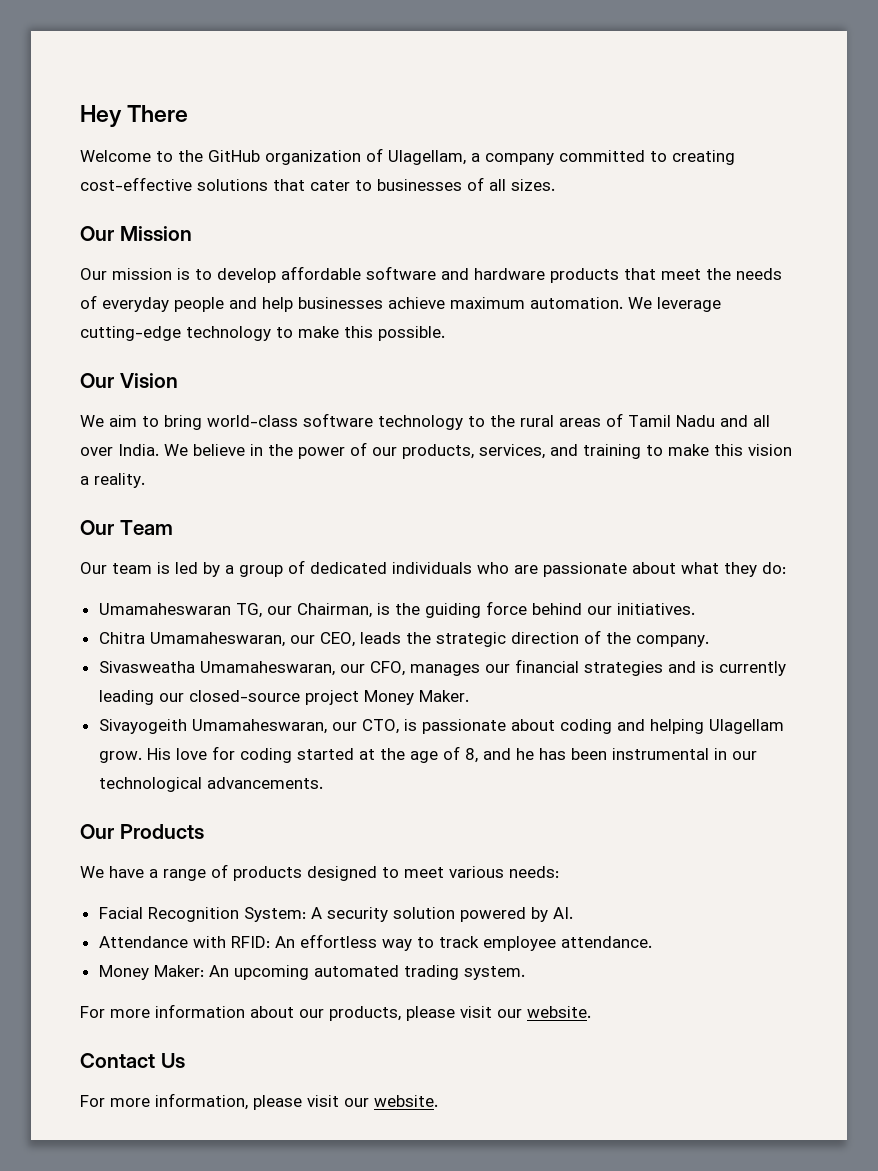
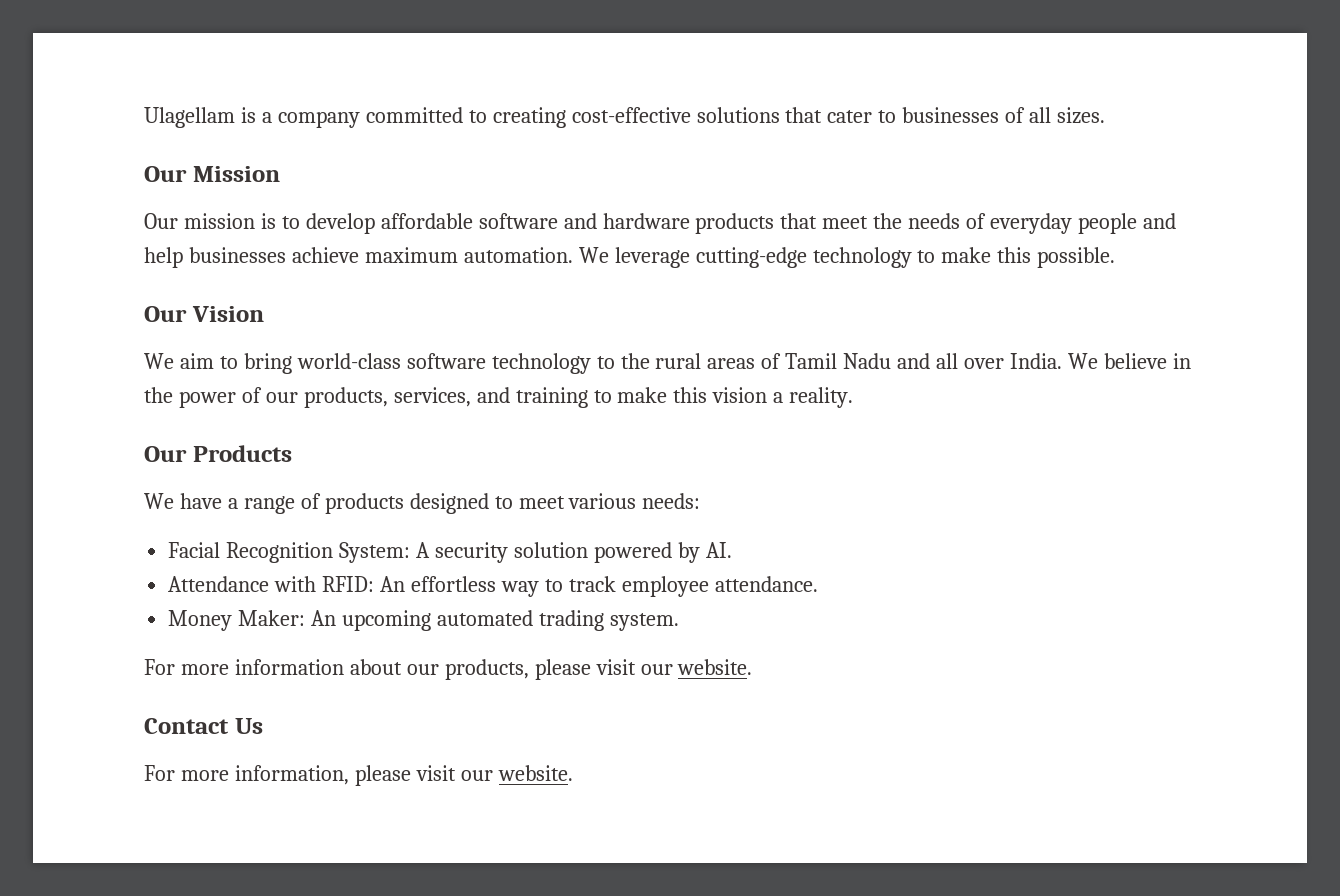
- Hey There
- Welcome to the GitHub organization of Ulagellam, a company committed to creating cost-effective solutions that cater to businesses of all sizes.
+ Ulagellam is a company committed to creating cost-effective solutions that cater to businesses of all sizes.
- Our Team
- Our team is led by a group of dedicated individuals who are passionate about what they do:
- Umamaheswaran TG, our Chairman, is the guiding force behind our initiatives.
- Chitra Umamaheswaran, our CEO, leads the strategic direction of the company.
- Sivasweatha Umamaheswaran, our CFO, manages our financial strategies and is currently leading our closed-source project Money Maker.
- Sivayogeith Umamaheswaran, our CTO, is passionate about coding and helping Ulagellam grow. His love for coding started at the age of 8, and he has been instrumental in our technological advancements.

